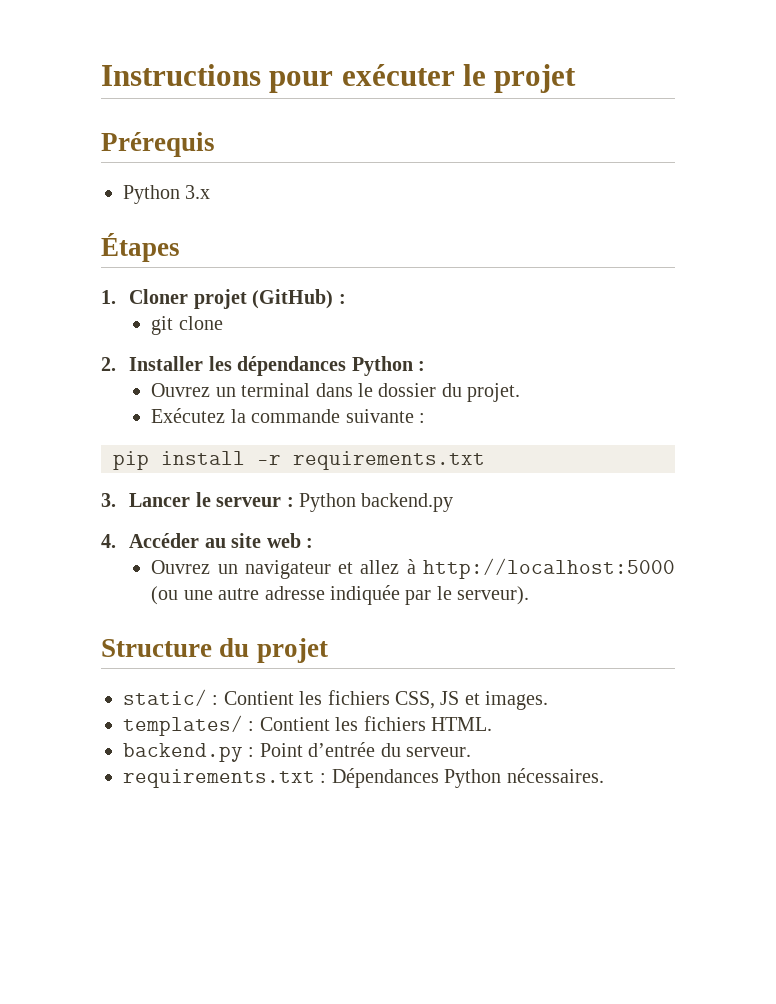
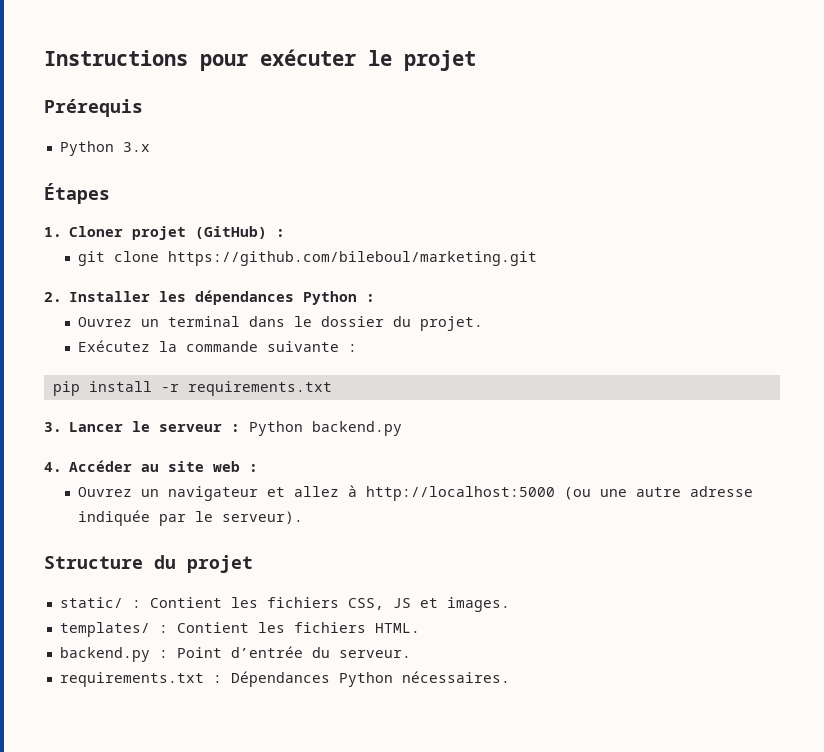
- git clone
+ git clone https://github.com/bileboul/marketing.git

